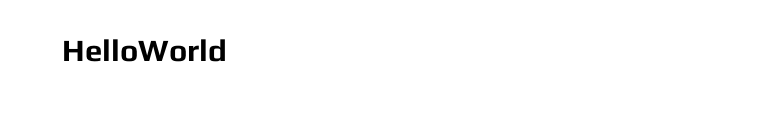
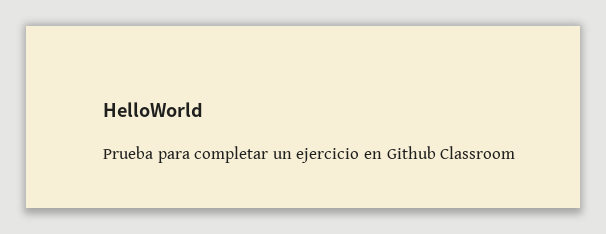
+ Prueba para completar un ejercicio en Github Classroom

